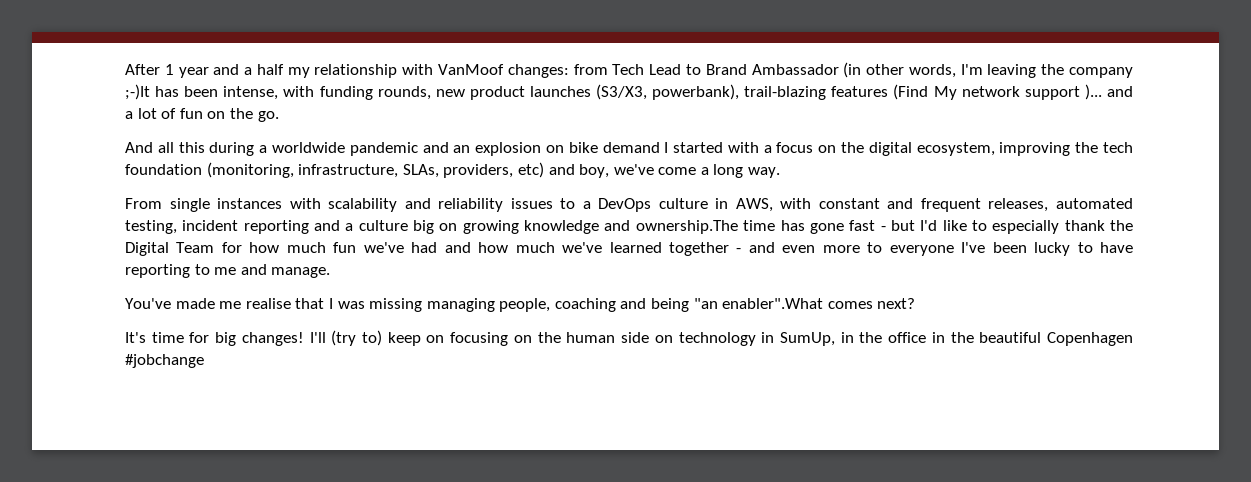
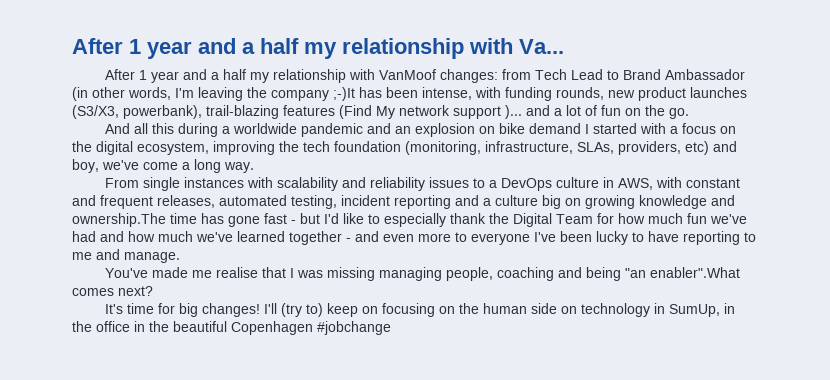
+ After 1 year and a half my relationship with Va...

